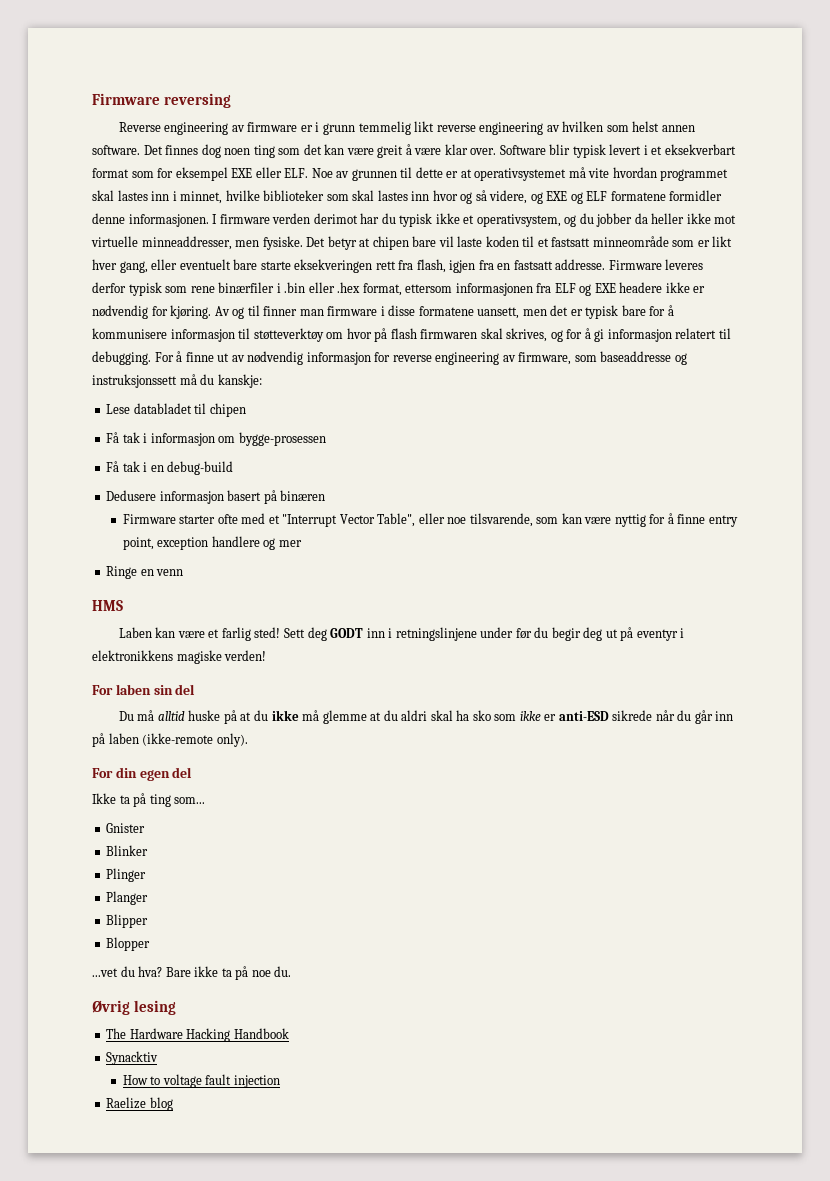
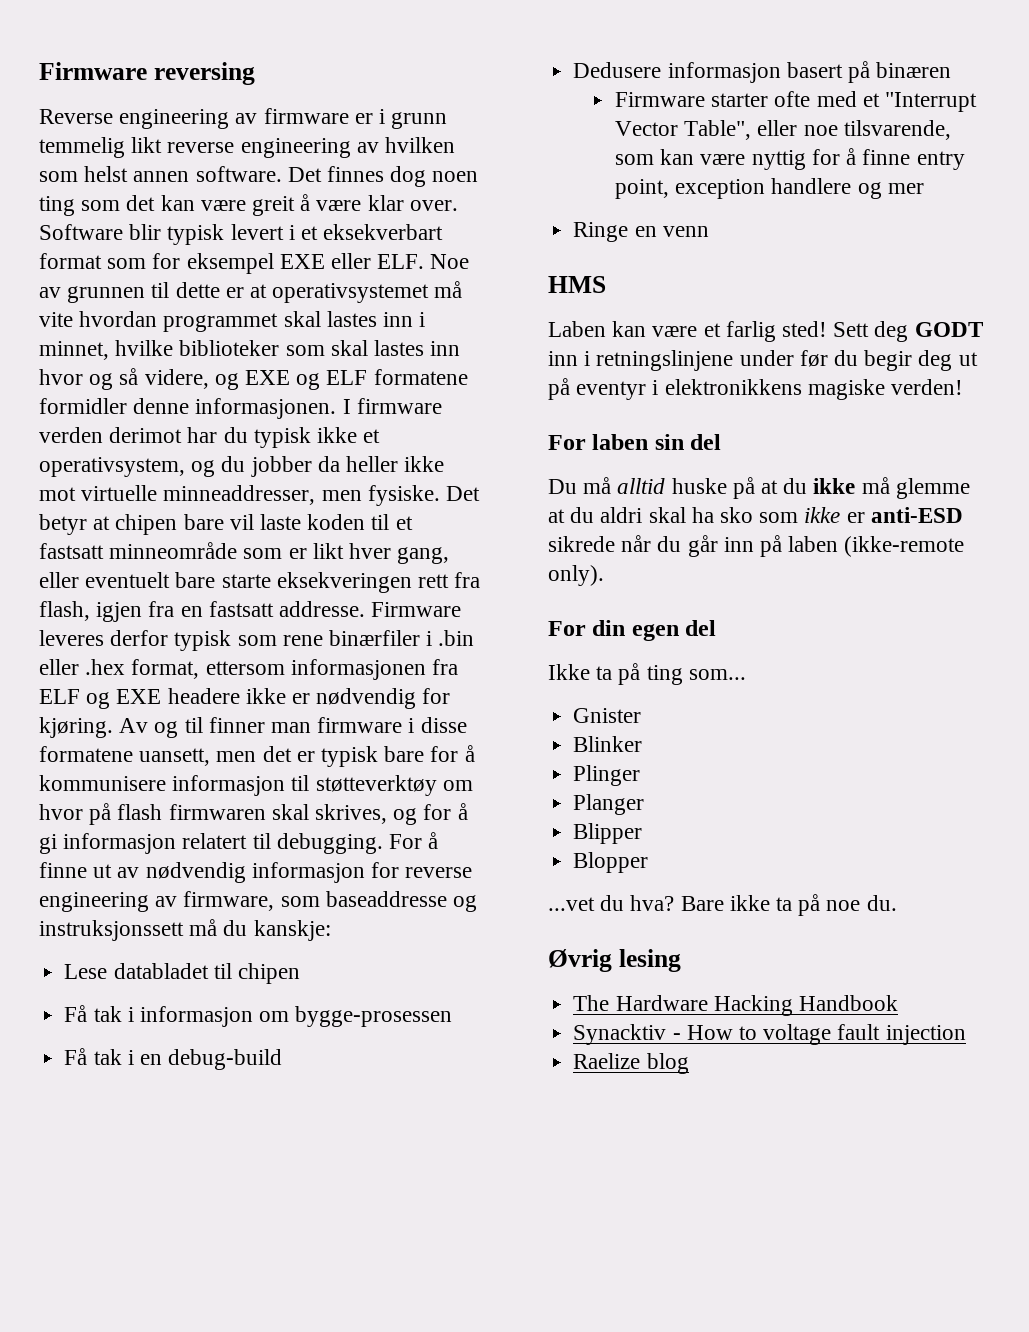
- Synacktiv
- How to voltage fault injection
+ Synacktiv - How to voltage fault injection

